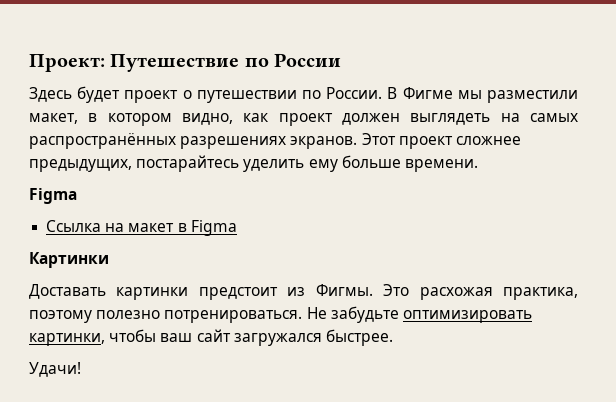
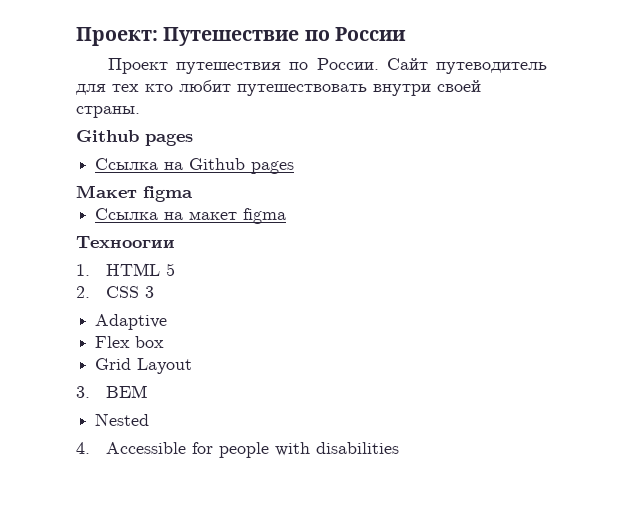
- Здесь будет проект о путешествии по России. В Фигме мы разместили макет, в котором видно, как проект должен выглядеть на самых распространённых разрешениях экранов. Этот проект сложнее предыдущих, постарайтесь уделить ему больше времени.
- Figma
- Ссылка на макет в Figma
- Картинки
- Доставать картинки предстоит из Фигмы. Это расхожая практика, поэтому полезно потренироваться. Не забудьте оптимизировать картинки, чтобы ваш сайт загружался быстрее.
- Удачи!
+ Проект путешествия по России. Сайт путеводитель для тех кто любит путешествовать внутри своей страны.
+ Github pages
+ Ссылка на Github pages
+ Макет figma
+ Ссылка на макет figma
+ Техноогии
+ 1. HTML 5
+ 2. CSS 3
+ Adaptive
+ Flex box
+ Grid Layout
+ 3. BEM
+ Nested
+ 4. Accessible for people with disabilities

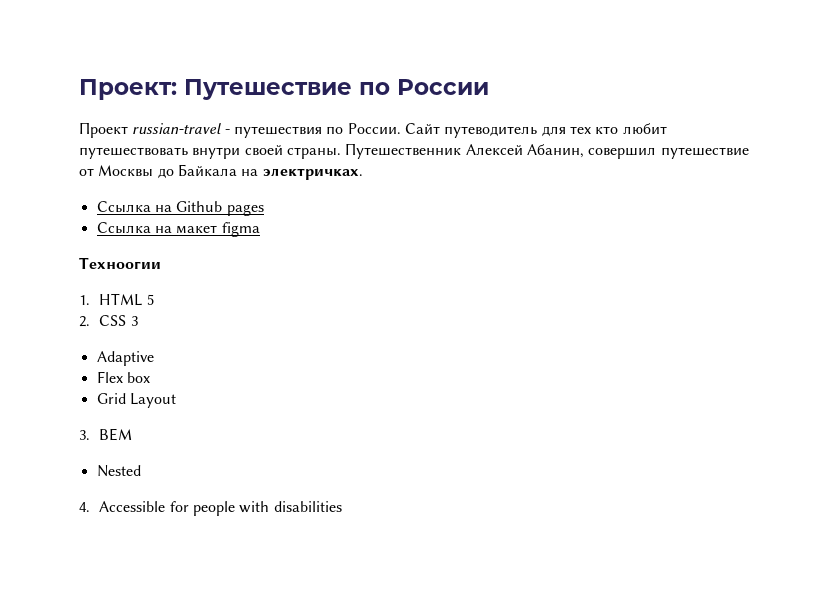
- Проект путешествия по России.
+ Проект russian-travel - путешествия по России.
- Сайт путеводитель для тех кто любит путешествовать внутри своей страны.
- Github pages
+ Сайт путеводитель для тех кто любит путешествовать внутри своей страны. Путешественник Алексей Абанин, совершил путешествие от Москвы до Байкала на электричках.
- Макет figma

